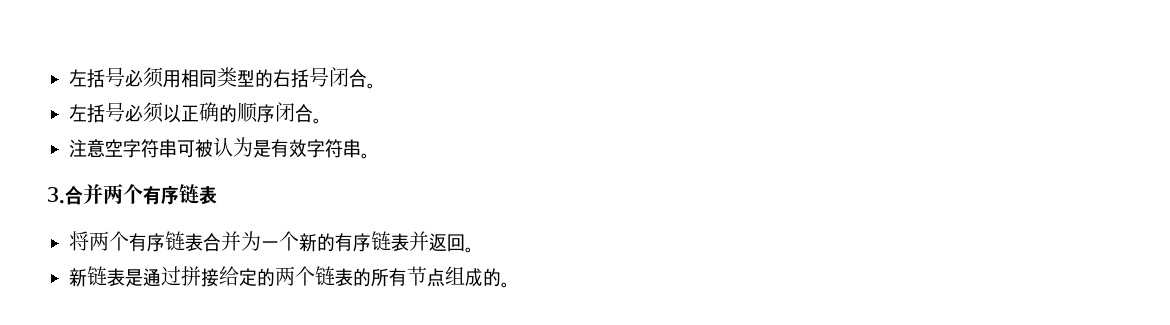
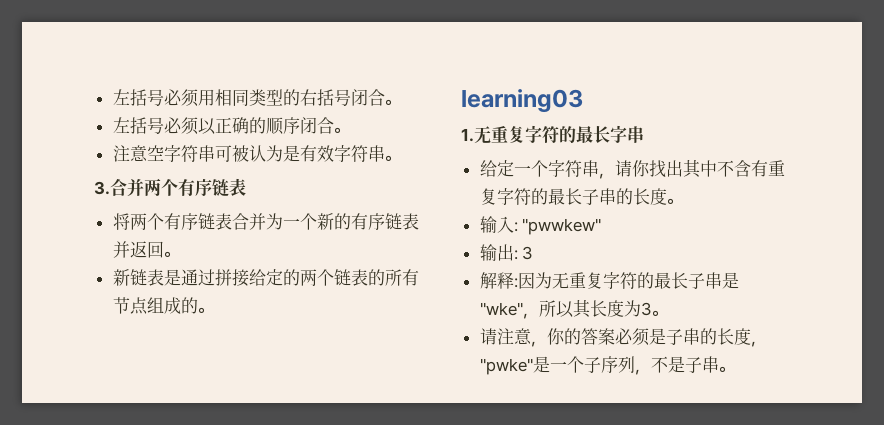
+ learning03
+ 1.无重复字符的最长字串
+ 给定一个字符串，请你找出其中不含有重复字符的最长子串的长度。
+ 输入: "pwwkew"
+ 输出: 3
+ 解释:因为无重复字符的最长子串是"wke"，所以其长度为3。
+ 请注意，你的答案必须是子串的长度，"pwke"是一个子序列，不是子串。

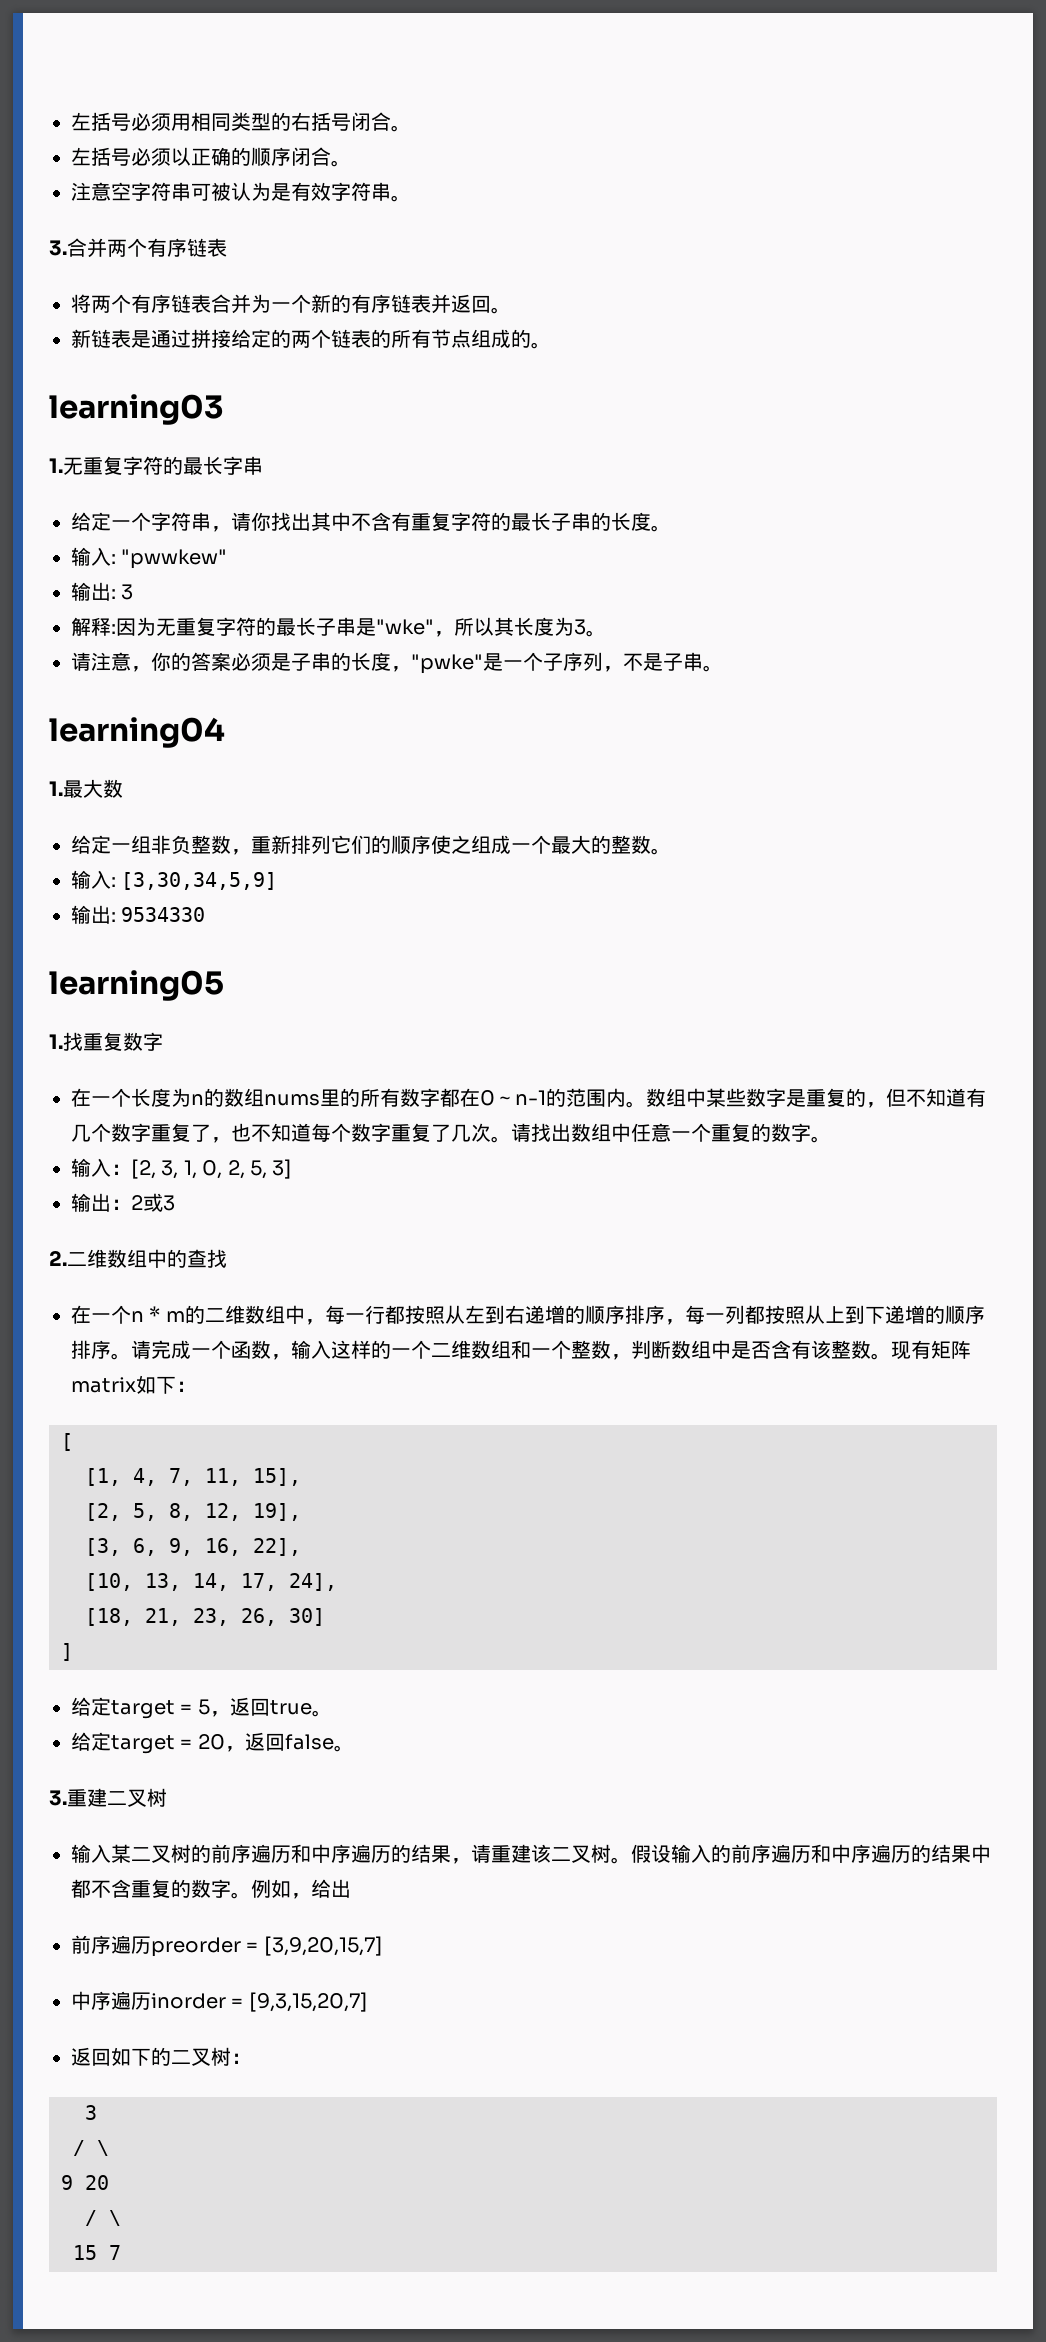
+ learning04
+ 1.最大数
+ 给定一组非负整数，重新排列它们的顺序使之组成一个最大的整数。
+ 输入: [3,30,34,5,9]
+ 输出: 9534330
+ learning05
+ 1.找重复数字
+ 在一个长度为n的数组nums里的所有数字都在0～n-1的范围内。数组中某些数字是重复的，但不知道有几个数字重复了，也不知道每个数字重复了几次。请找出数组中任意一个重复的数字。
+ 输入：[2, 3, 1, 0, 2, 5, 3]
+ 输出：2或3
+ 2.二维数组中的查找
+ 在一个n * m的二维数组中，每一行都按照从左到右递增的顺序排序，每一列都按照从上到下递增的顺序排序。请完成一个函数，输入这样的一个二维数组和一个整数，判断数组中是否含有该整数。现有矩阵matrix如下：
+ [
+ [1, 4, 7, 11, 15],
+ [2, 5, 8, 12, 19],
+ [3, 6, 9, 16, 22],
+ [10, 13, 14, 17, 24],
+ [18, 21, 23, 26, 30]
+ ]
+ 给定target = 5，返回true。
+ 给定target = 20，返回false。
+ 3.重建二叉树
+ 输入某二叉树的前序遍历和中序遍历的结果，请重建该二叉树。假设输入的前序遍历和中序遍历的结果中都不含重复的数字。例如，给出
+ 前序遍历preorder = [3,9,20,15,7]
+ 中序遍历inorder = [9,3,15,20,7]
+ 返回如下的二叉树：
+ 3
+ / \
+ 9 20
+ / \
+ 15 7

